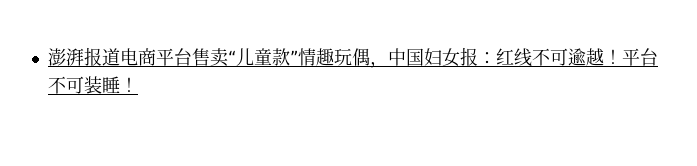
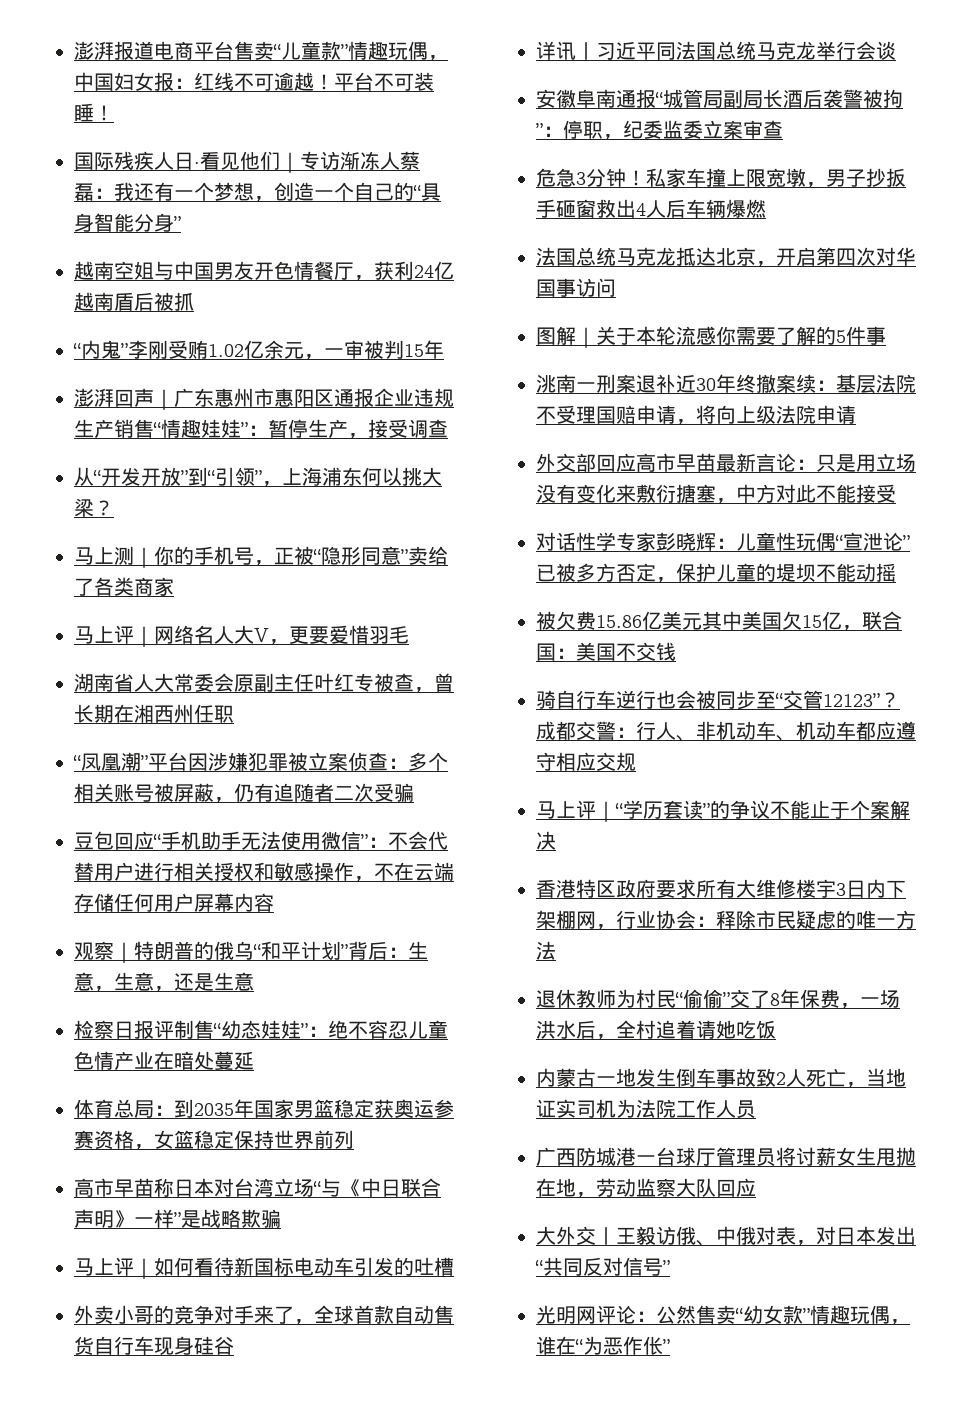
+ 国际残疾人日·看见他们｜专访渐冻人蔡磊：我还有一个梦想，创造一个自己的“具身智能分身”
+ 越南空姐与中国男友开色情餐厅，获利24亿越南盾后被抓
+ “内鬼”李刚受贿1.02亿余元，一审被判15年
+ 澎湃回声｜广东惠州市惠阳区通报企业违规生产销售“情趣娃娃”：暂停生产，接受调查
+ 从“开发开放”到“引领”，上海浦东何以挑大梁？
+ 马上测｜你的手机号，正被“隐形同意”卖给了各类商家
+ 马上评｜网络名人大V，更要爱惜羽毛
+ 湖南省人大常委会原副主任叶红专被查，曾长期在湘西州任职
+ “凤凰潮”平台因涉嫌犯罪被立案侦查：多个相关账号被屏蔽，仍有追随者二次受骗
+ 豆包回应“手机助手无法使用微信”：不会代替用户进行相关授权和敏感操作，不在云端存储任何用户屏幕内容
+ 观察｜特朗普的俄乌“和平计划”背后：生意，生意，还是生意
+ 检察日报评制售“幼态娃娃”：绝不容忍儿童色情产业在暗处蔓延
+ 体育总局：到2035年国家男篮稳定获奥运参赛资格，女篮稳定保持世界前列
+ 高市早苗称日本对台湾立场“与《中日联合声明》一样”是战略欺骗
+ 马上评｜如何看待新国标电动车引发的吐槽
+ 外卖小哥的竞争对手来了，全球首款自动售货自行车现身硅谷
+ 详讯丨习近平同法国总统马克龙举行会谈
+ 安徽阜南通报“城管局副局长酒后袭警被拘”：停职，纪委监委立案审查
+ 危急3分钟！私家车撞上限宽墩，男子抄扳手砸窗救出4人后车辆爆燃
+ 法国总统马克龙抵达北京，开启第四次对华国事访问
+ 图解｜关于本轮流感你需要了解的5件事
+ 洮南一刑案退补近30年终撤案续：基层法院不受理国赔申请，将向上级法院申请
+ 外交部回应高市早苗最新言论：只是用立场没有变化来敷衍搪塞，中方对此不能接受
+ 对话性学专家彭晓辉：儿童性玩偶“宣泄论”已被多方否定，保护儿童的堤坝不能动摇
+ 被欠费15.86亿美元其中美国欠15亿，联合国：美国不交钱
+ 骑自行车逆行也会被同步至“交管12123”？成都交警：行人、非机动车、机动车都应遵守相应交规
+ 马上评｜“学历套读”的争议不能止于个案解决
+ 香港特区政府要求所有大维修楼宇3日内下架棚网，行业协会：释除市民疑虑的唯一方法
+ 退休教师为村民“偷偷”交了8年保费，一场洪水后，全村追着请她吃饭
+ 内蒙古一地发生倒车事故致2人死亡，当地证实司机为法院工作人员
+ 广西防城港一台球厅管理员将讨薪女生甩抛在地，劳动监察大队回应
+ 大外交丨王毅访俄、中俄对表，对日本发出“共同反对信号”
+ 光明网评论：公然售卖“幼女款”情趣玩偶，谁在“为恶作伥”

